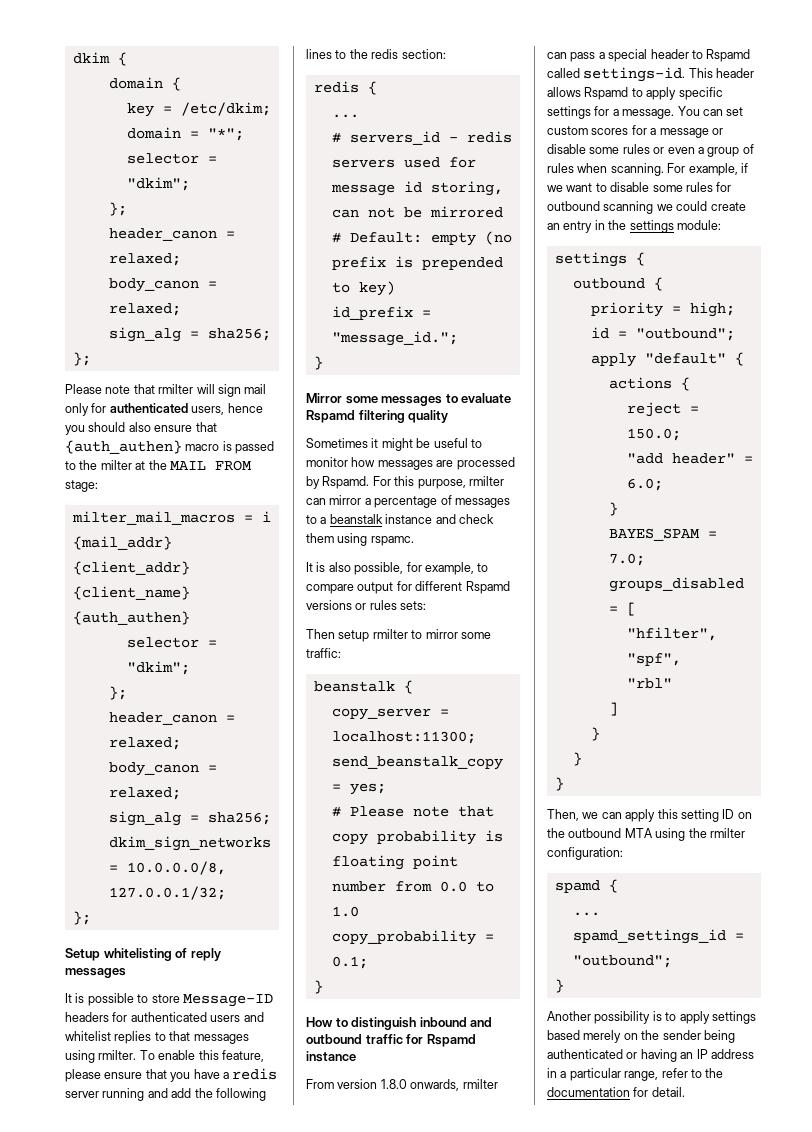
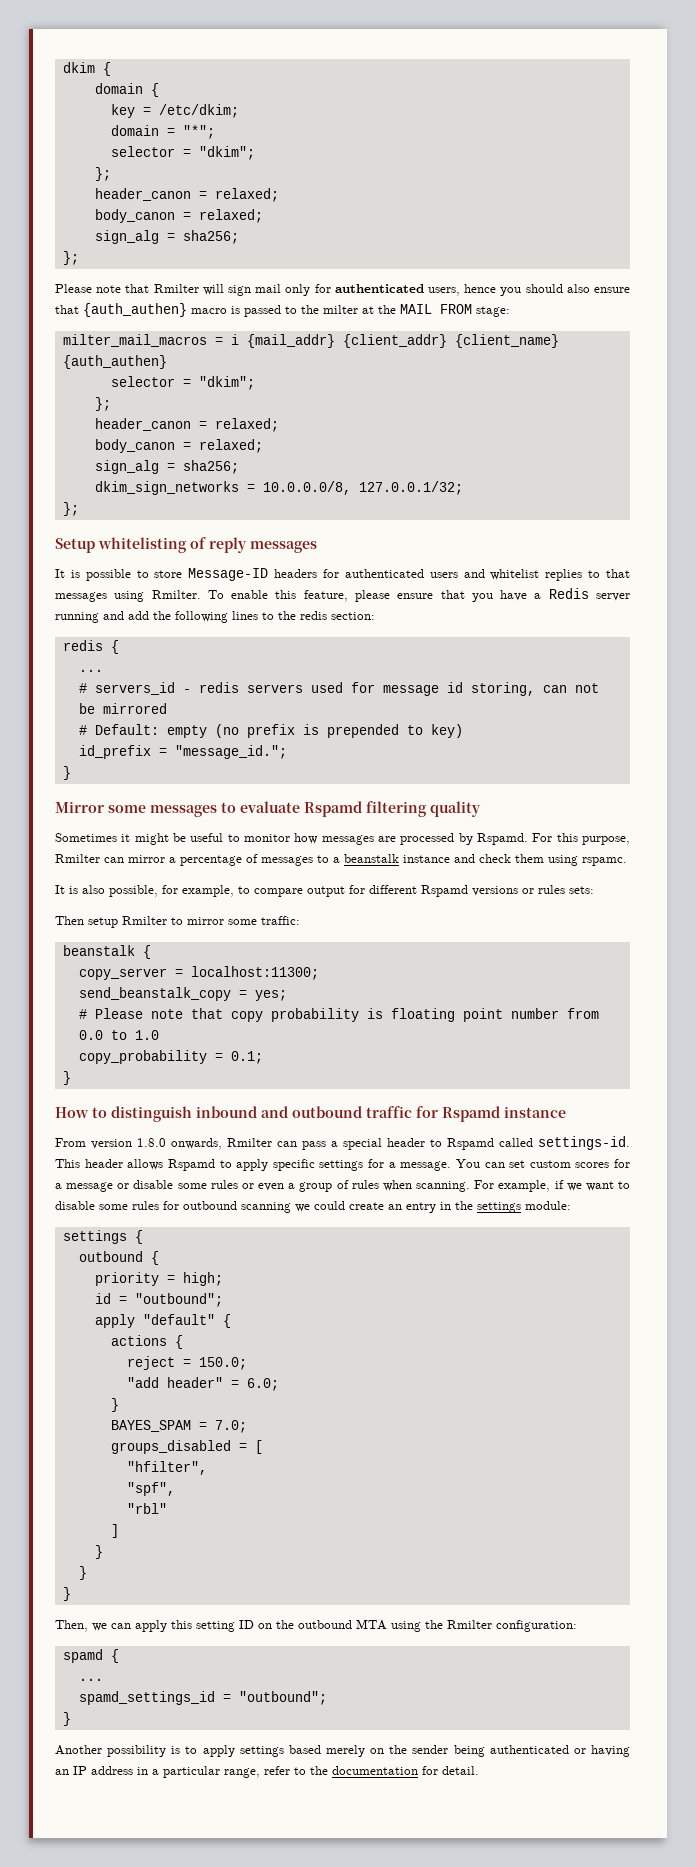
- Please note that rmilter will sign mail only for authenticated users, hence you should also ensure that {auth_authen} macro is passed to the milter at the MAIL FROM stage:
+ Please note that Rmilter will sign mail only for authenticated users, hence you should also ensure that {auth_authen} macro is passed to the milter at the MAIL FROM stage:
- It is possible to store Message-ID headers for authenticated users and whitelist replies to that messages using rmilter.
+ It is possible to store Message-ID headers for authenticated users and whitelist replies to that messages using Rmilter.
- To enable this feature, please ensure that you have a redis server running and add the following lines to the redis section:
+ To enable this feature, please ensure that you have a Redis server running and add the following lines to the redis section:
- For this purpose, rmilter can mirror a percentage of messages to a beanstalk instance and check them using rspamc.
+ For this purpose, Rmilter can mirror a percentage of messages to a beanstalk instance and check them using rspamc.
- Then setup rmilter to mirror some traffic:
+ Then setup Rmilter to mirror some traffic:
- From version 1.8.0 onwards, rmilter can pass a special header to Rspamd called settings-id.
+ From version 1.8.0 onwards, Rmilter can pass a special header to Rspamd called settings-id.
- Then, we can apply this setting ID on the outbound MTA using the rmilter configuration:
+ Then, we can apply this setting ID on the outbound MTA using the Rmilter configuration:

